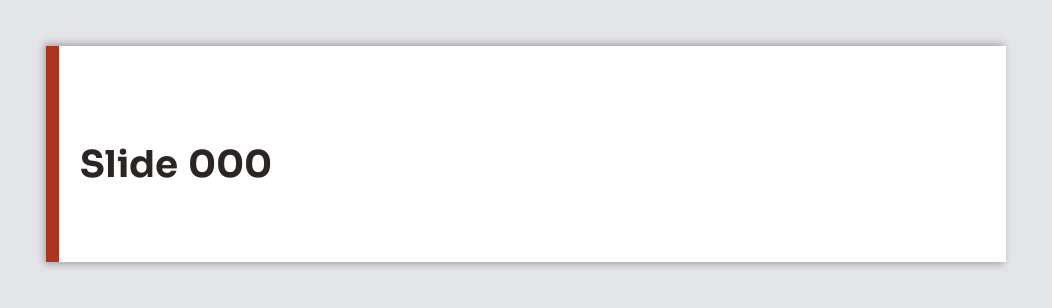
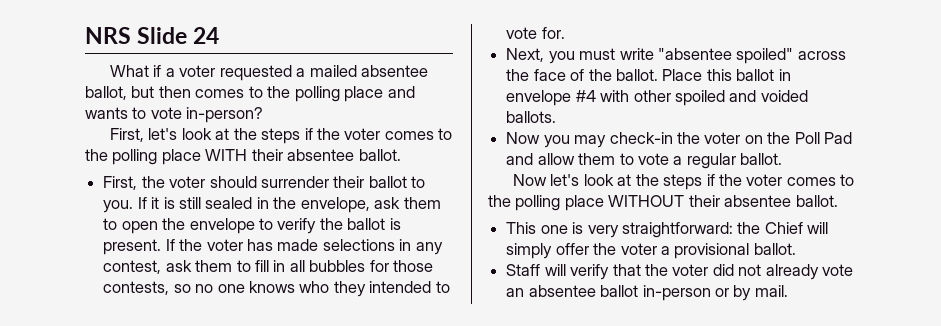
- Slide 000
+ NRS Slide 24
+ What if a voter requested a mailed absentee ballot, but then comes to the polling place and wants to vote in-person?
+ First, let's look at the steps if the voter comes to the polling place WITH their absentee ballot.
+ First, the voter should surrender their ballot to you. If it is still sealed in the envelope, ask them to open the envelope to verify the ballot is present. If the voter has made selections in any contest, ask them to fill in all bubbles for those contests, so no one knows who they intended to vote for.
+ Next, you must write "absentee spoiled" across the face of the ballot. Place this ballot in envelope #4 with other spoiled and voided ballots.
+ Now you may check-in the voter on the Poll Pad and allow them to vote a regular ballot.
+ Now let's look at the steps if the voter comes to the polling place WITHOUT their absentee ballot.
+ This one is very straightforward: the Chief will simply offer the voter a provisional ballot.
+ Staff will verify that the voter did not already vote an absentee ballot in-person or by mail.

